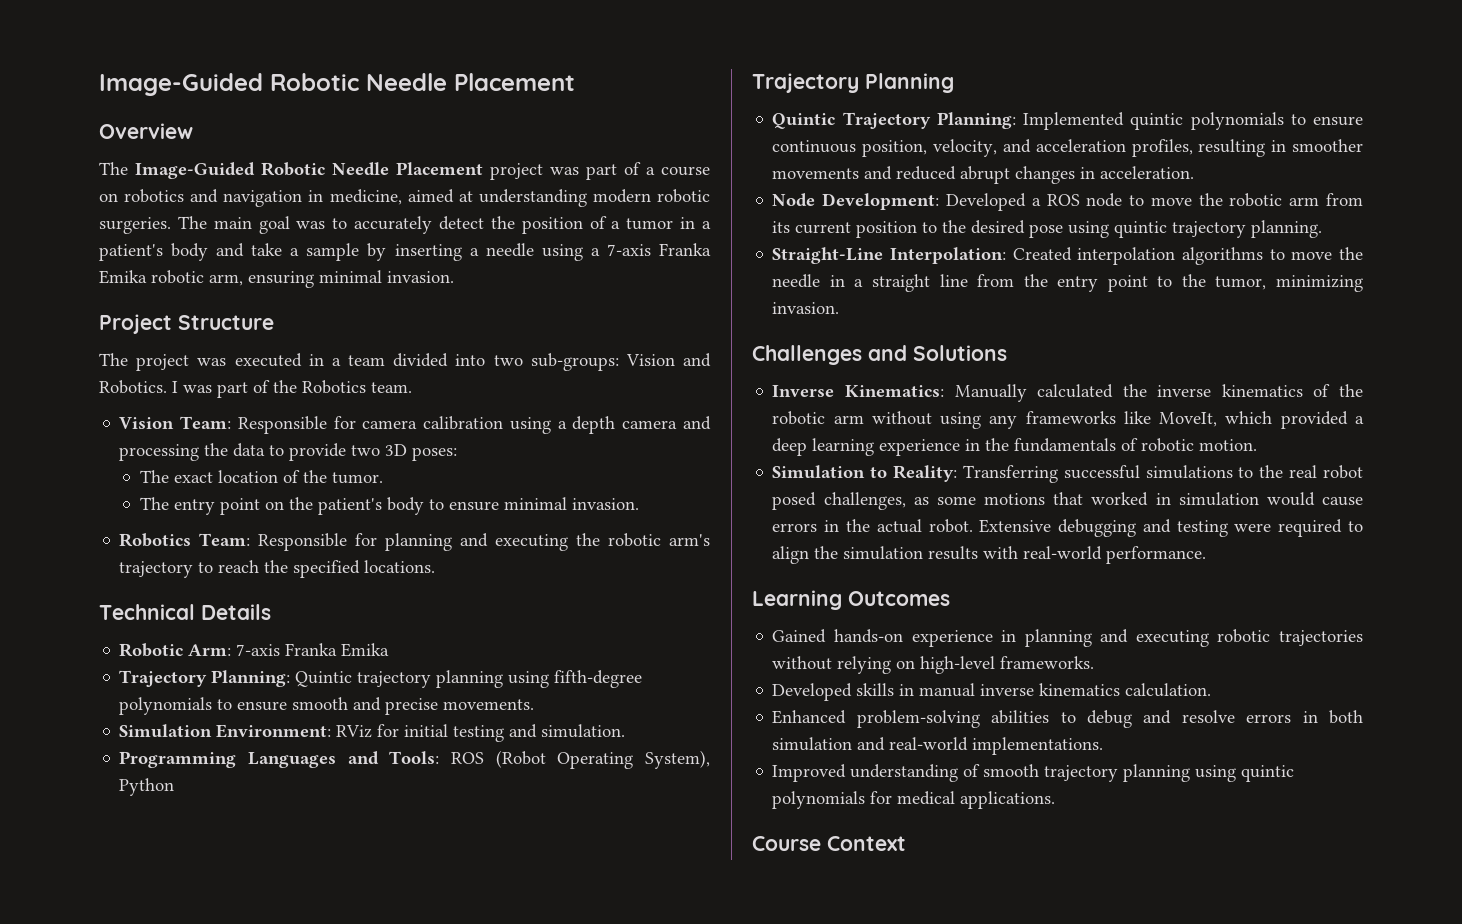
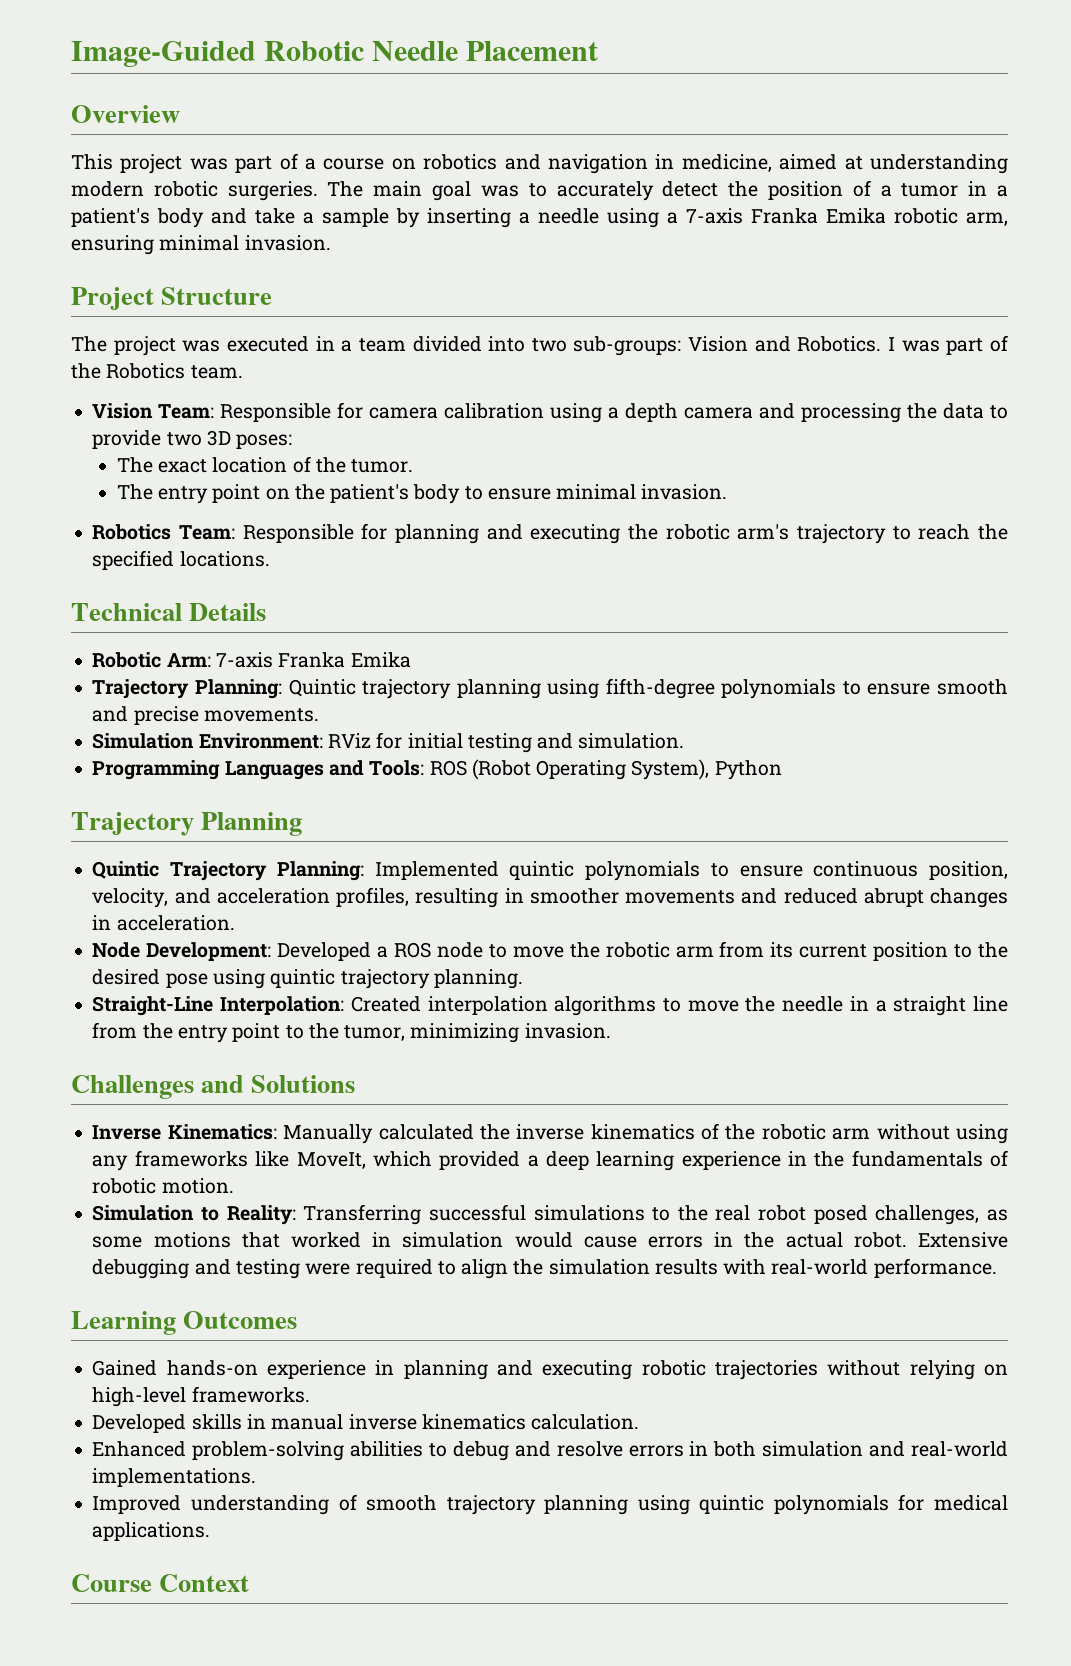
- The Image-Guided Robotic Needle Placement project was part of a course on robotics and navigation in medicine, aimed at understanding modern robotic surgeries.
+ This project was part of a course on robotics and navigation in medicine, aimed at understanding modern robotic surgeries.

